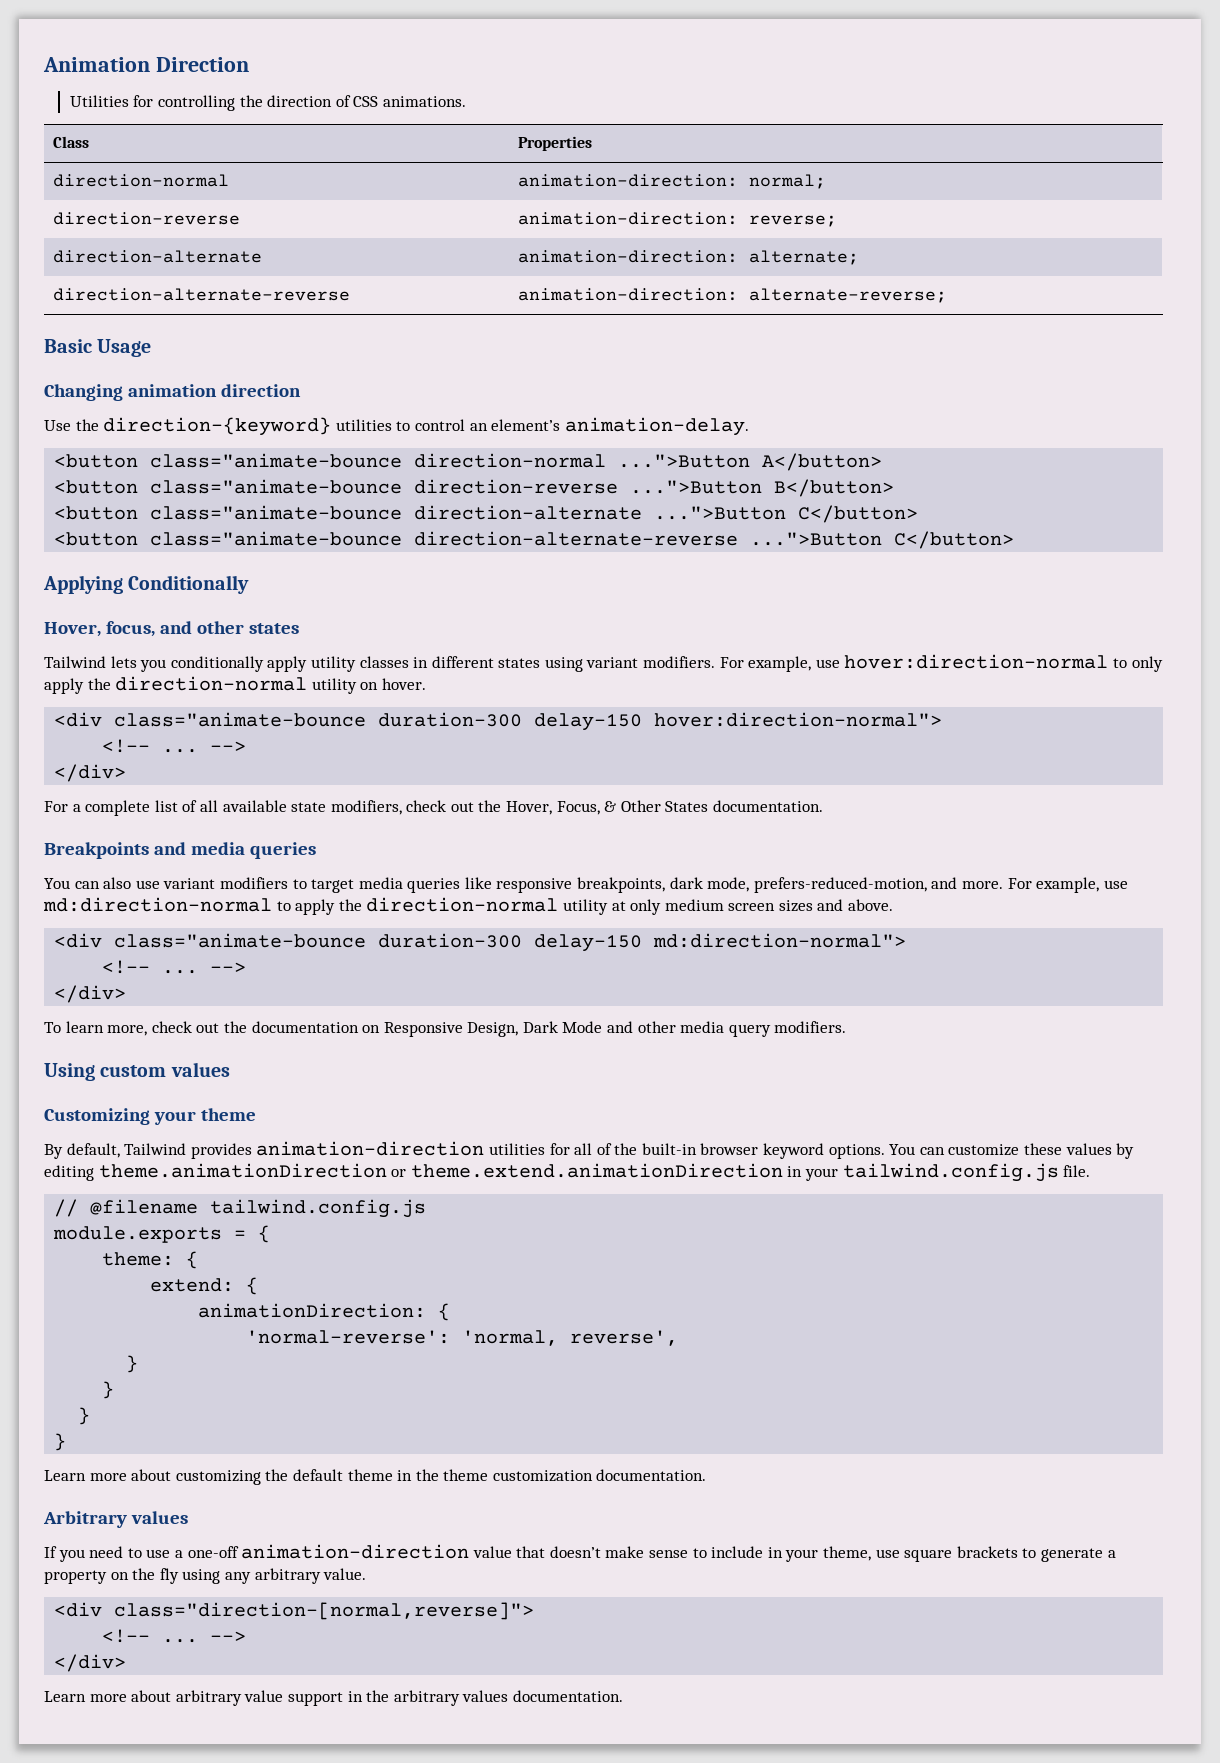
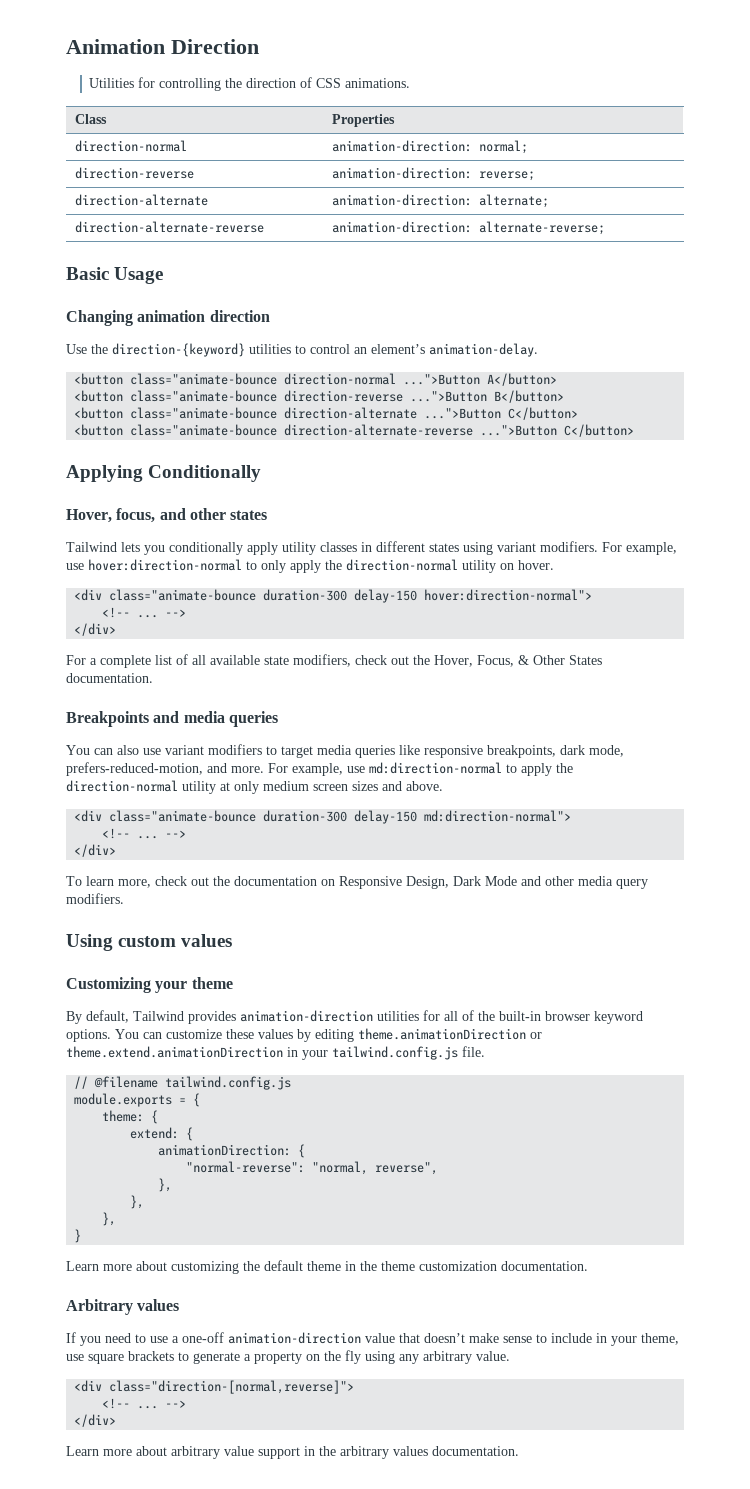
- 'normal-reverse': 'normal, reverse',
- }
- }
- }
+ "normal-reverse": "normal, reverse",
+ },
+ },
+ },

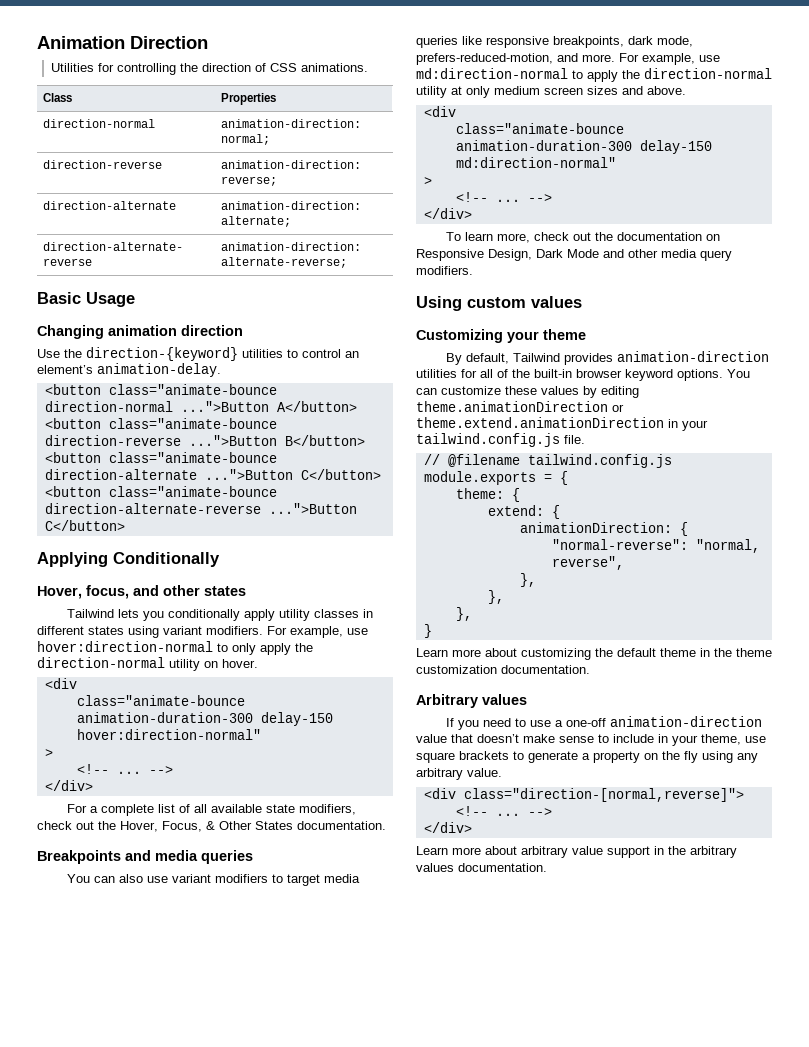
  For example, use hover:direction-normal to only apply the direction-normal utility on hover.
- <div class="animate-bounce duration-300 delay-150 hover:direction-normal">
+ <div
+ class="animate-bounce animation-duration-300 delay-150 hover:direction-normal"
+ >
  For example, use md:direction-normal to apply the direction-normal utility at only medium screen sizes and above.
- <div class="animate-bounce duration-300 delay-150 md:direction-normal">
+ <div
+ class="animate-bounce animation-duration-300 delay-150 md:direction-normal"
+ >

